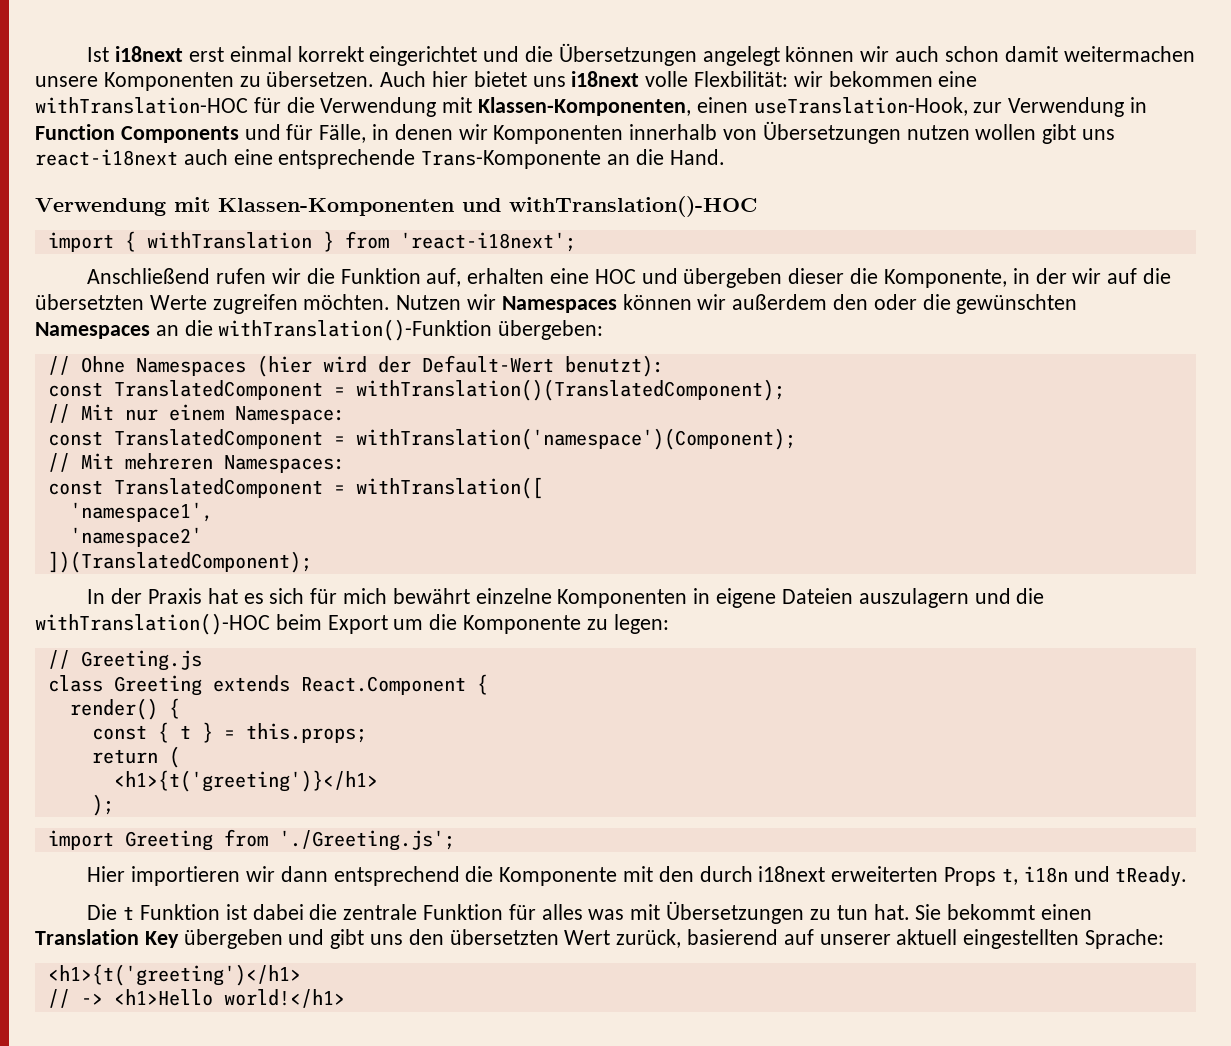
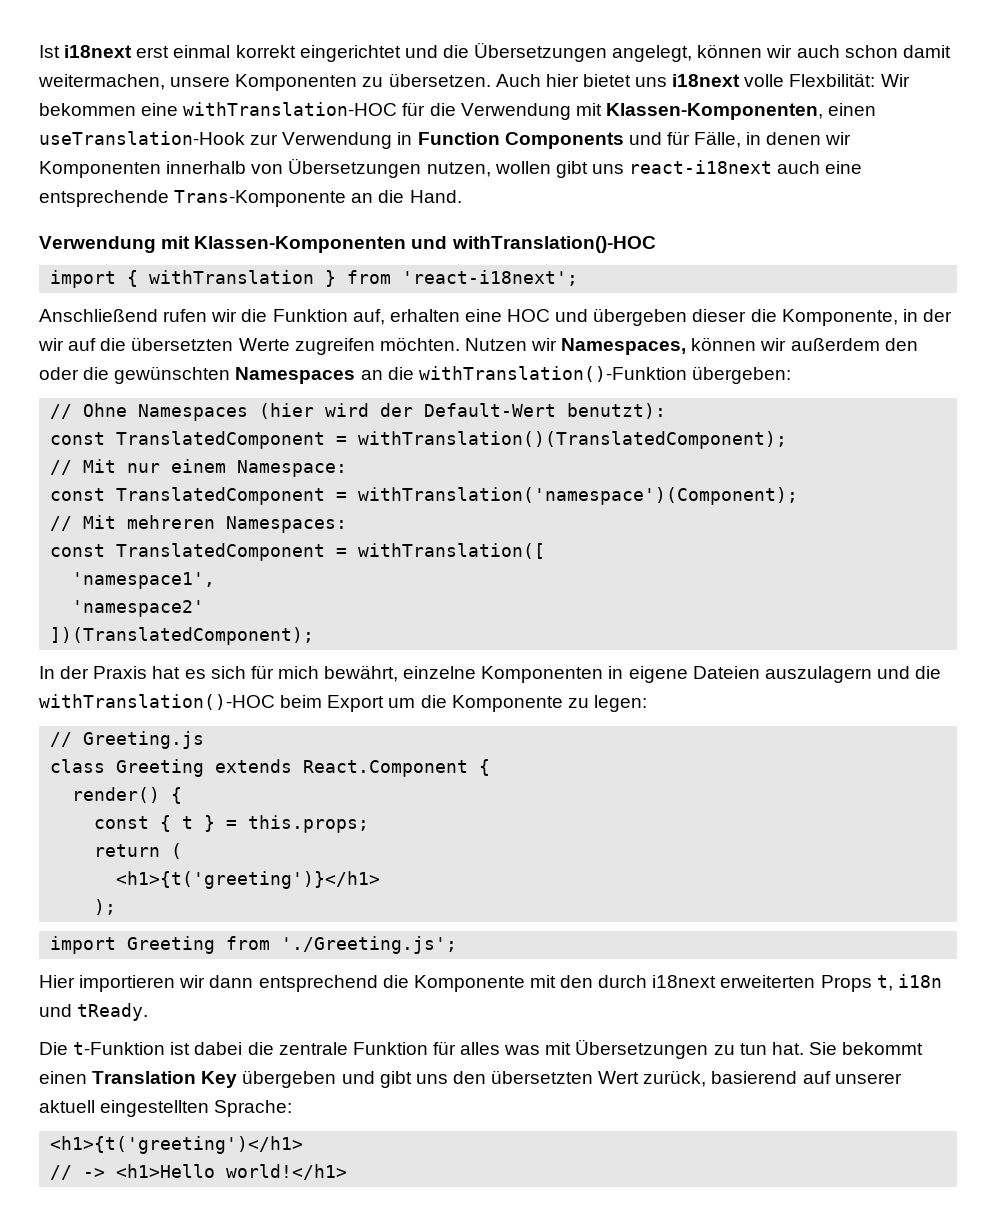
- Ist i18next erst einmal korrekt eingerichtet und die Übersetzungen angelegt können wir auch schon damit weitermachen unsere Komponenten zu übersetzen.
+ Ist i18next erst einmal korrekt eingerichtet und die Übersetzungen angelegt, können wir auch schon damit weitermachen, unsere Komponenten zu übersetzen.
- Auch hier bietet uns i18next volle Flexbilität: wir bekommen eine withTranslation-HOC für die Verwendung mit Klassen-Komponenten, einen useTranslation-Hook, zur Verwendung in Function Components und für Fälle, in denen wir Komponenten innerhalb von Übersetzungen nutzen wollen gibt uns react-i18next auch eine entsprechende Trans-Komponente an die Hand.
+ Auch hier bietet uns i18next volle Flexbilität: Wir bekommen eine withTranslation-HOC für die Verwendung mit Klassen-Komponenten, einen useTranslation-Hook zur Verwendung in Function Components und für Fälle, in denen wir Komponenten innerhalb von Übersetzungen nutzen, wollen gibt uns react-i18next auch eine entsprechende Trans-Komponente an die Hand.
- Nutzen wir Namespaces können wir außerdem den oder die gewünschten Namespaces an die withTranslation()-Funktion übergeben:
+ Nutzen wir Namespaces, können wir außerdem den oder die gewünschten Namespaces an die withTranslation()-Funktion übergeben:
- In der Praxis hat es sich für mich bewährt einzelne Komponenten in eigene Dateien auszulagern und die withTranslation()-HOC beim Export um die Komponente zu legen:
+ In der Praxis hat es sich für mich bewährt, einzelne Komponenten in eigene Dateien auszulagern und die withTranslation()-HOC beim Export um die Komponente zu legen:
- Die t Funktion ist dabei die zentrale Funktion für alles was mit Übersetzungen zu tun hat.
+ Die t-Funktion ist dabei die zentrale Funktion für alles was mit Übersetzungen zu tun hat.

